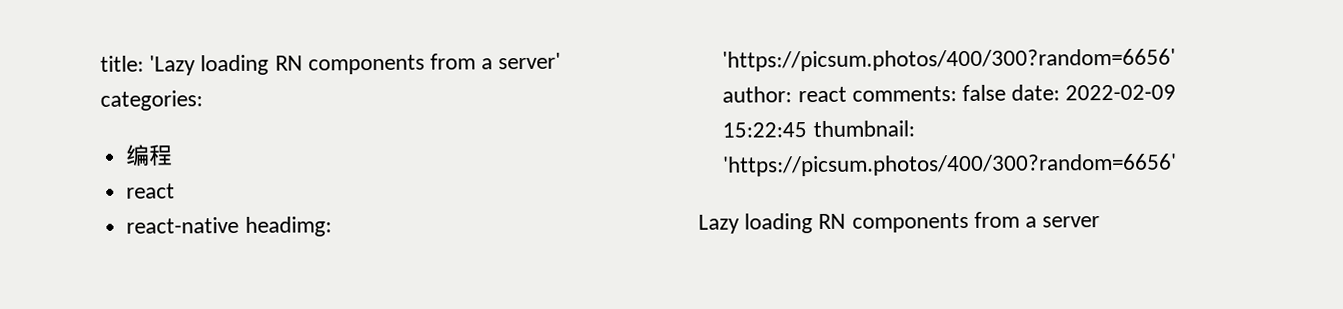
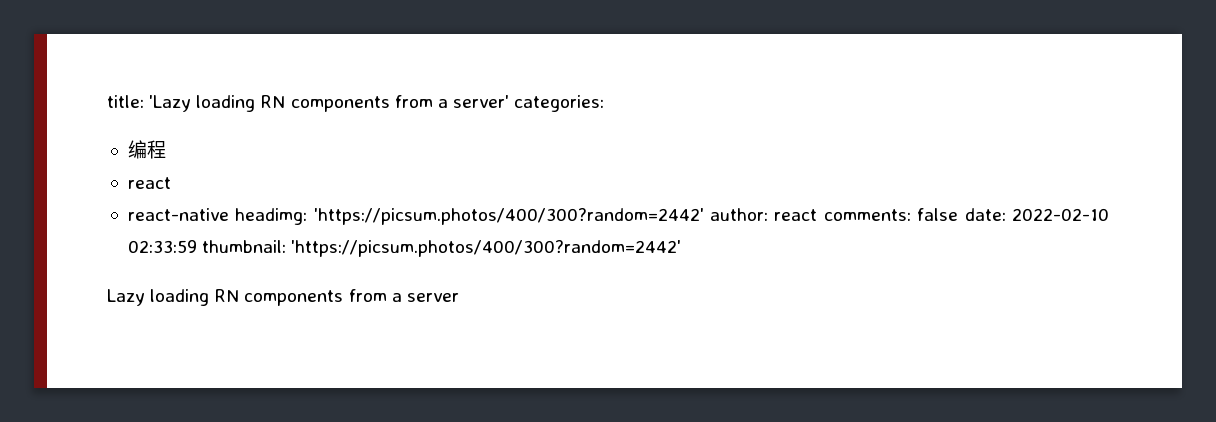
- react-native headimg: 'https://picsum.photos/400/300?random=6656' author: react comments: false date: 2022-02-09 15:22:45 thumbnail: 'https://picsum.photos/400/300?random=6656'
+ react-native headimg: 'https://picsum.photos/400/300?random=2442' author: react comments: false date: 2022-02-10 02:33:59 thumbnail: 'https://picsum.photos/400/300?random=2442'

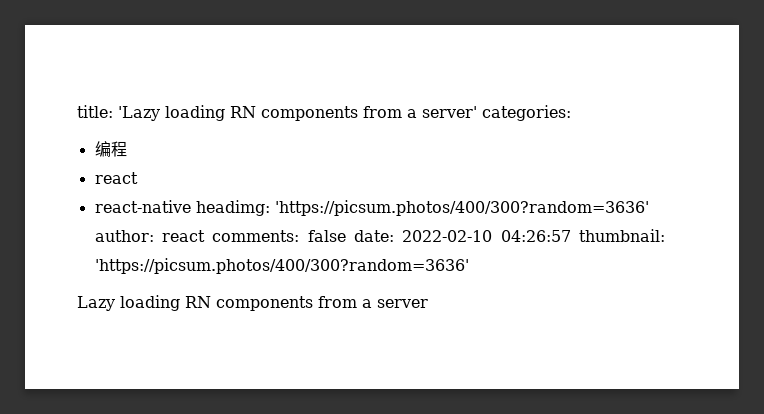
- react-native headimg: 'https://picsum.photos/400/300?random=2442' author: react comments: false date: 2022-02-10 02:33:59 thumbnail: 'https://picsum.photos/400/300?random=2442'
+ react-native headimg: 'https://picsum.photos/400/300?random=3636' author: react comments: false date: 2022-02-10 04:26:57 thumbnail: 'https://picsum.photos/400/300?random=3636'

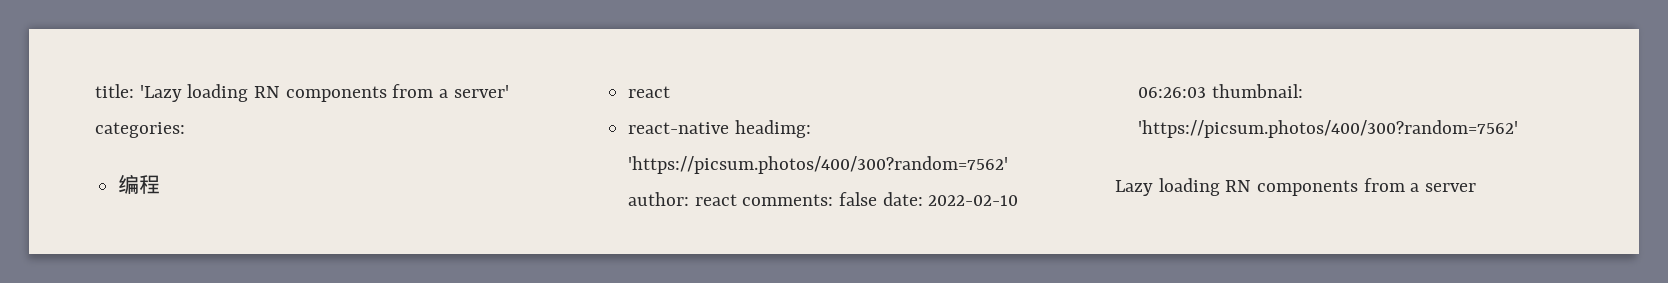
- react-native headimg: 'https://picsum.photos/400/300?random=3636' author: react comments: false date: 2022-02-10 04:26:57 thumbnail: 'https://picsum.photos/400/300?random=3636'
+ react-native headimg: 'https://picsum.photos/400/300?random=7562' author: react comments: false date: 2022-02-10 06:26:03 thumbnail: 'https://picsum.photos/400/300?random=7562'

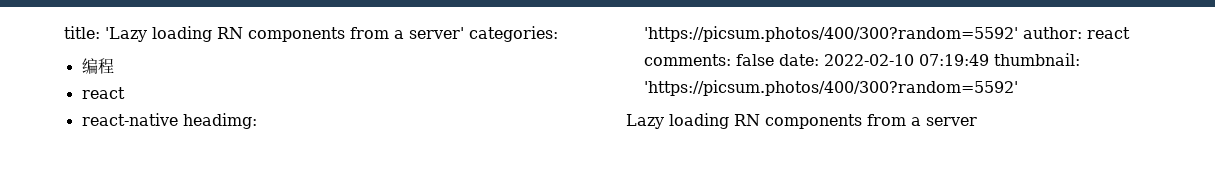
- react-native headimg: 'https://picsum.photos/400/300?random=7562' author: react comments: false date: 2022-02-10 06:26:03 thumbnail: 'https://picsum.photos/400/300?random=7562'
+ react-native headimg: 'https://picsum.photos/400/300?random=5592' author: react comments: false date: 2022-02-10 07:19:49 thumbnail: 'https://picsum.photos/400/300?random=5592'

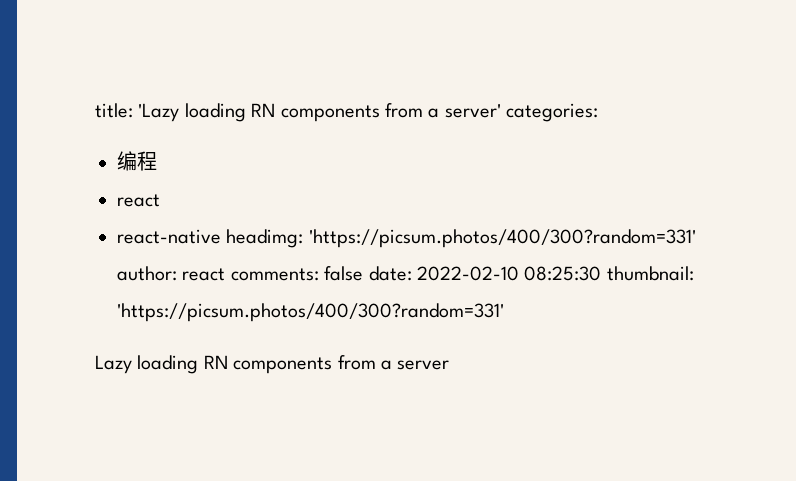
- react-native headimg: 'https://picsum.photos/400/300?random=5592' author: react comments: false date: 2022-02-10 07:19:49 thumbnail: 'https://picsum.photos/400/300?random=5592'
+ react-native headimg: 'https://picsum.photos/400/300?random=331' author: react comments: false date: 2022-02-10 08:25:30 thumbnail: 'https://picsum.photos/400/300?random=331'

